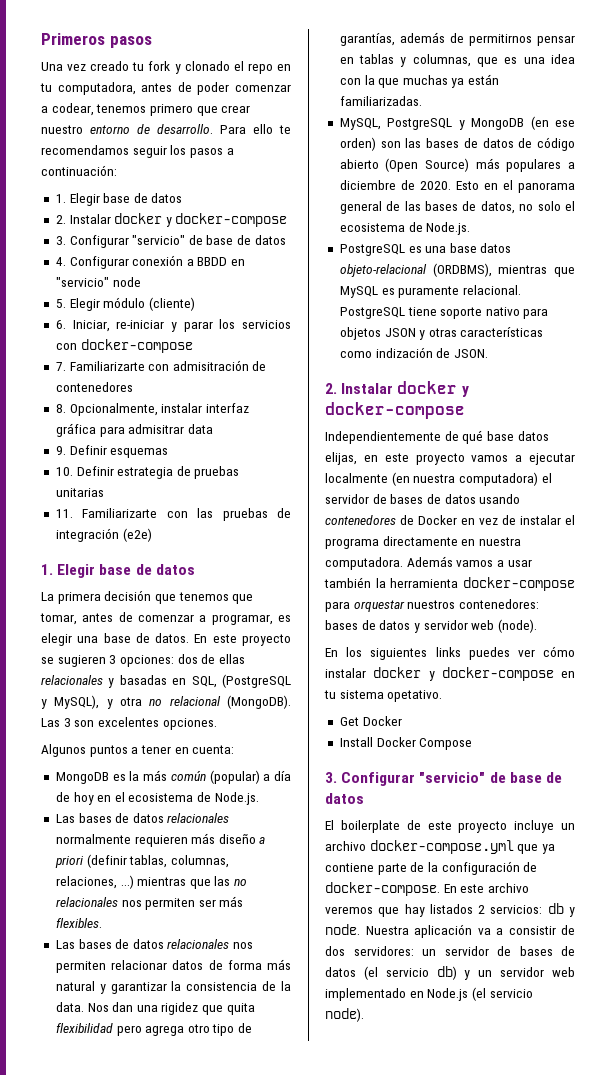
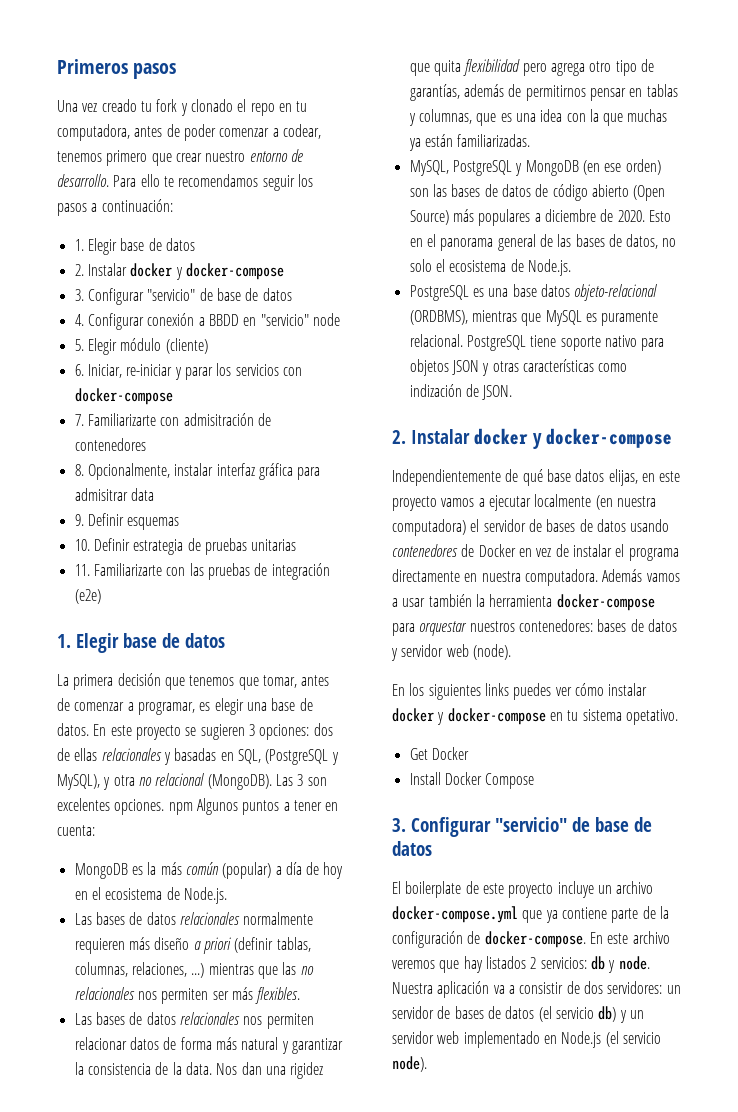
- Las 3 son excelentes opciones.
- Algunos puntos a tener en cuenta:
+ Las 3 son excelentes opciones. npm Algunos puntos a tener en cuenta:

